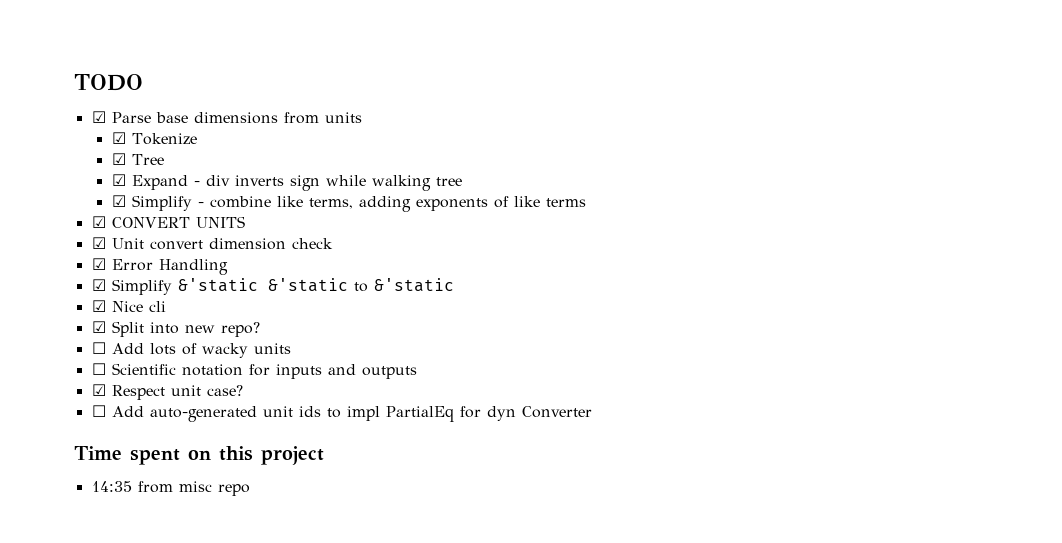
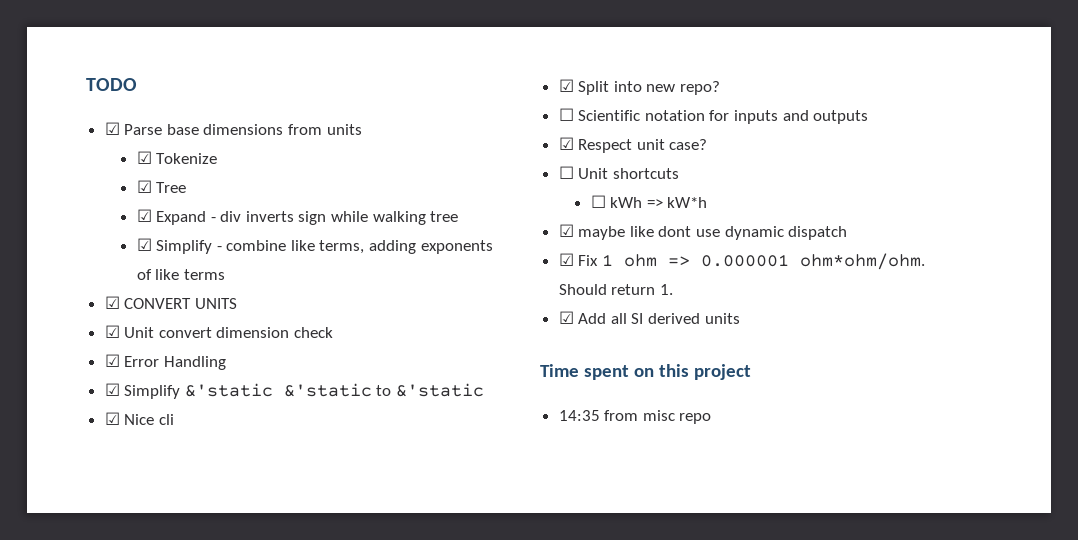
- ☐ Add lots of wacky units
- ☐ Add auto-generated unit ids to impl PartialEq for dyn Converter
+ ☐ Unit shortcuts
+ ☐ kWh => kW*h
+ ☑ maybe like dont use dynamic dispatch
+ ☑ Fix 1 ohm => 0.000001 ohm*ohm/ohm. Should return 1.
+ ☑ Add all SI derived units

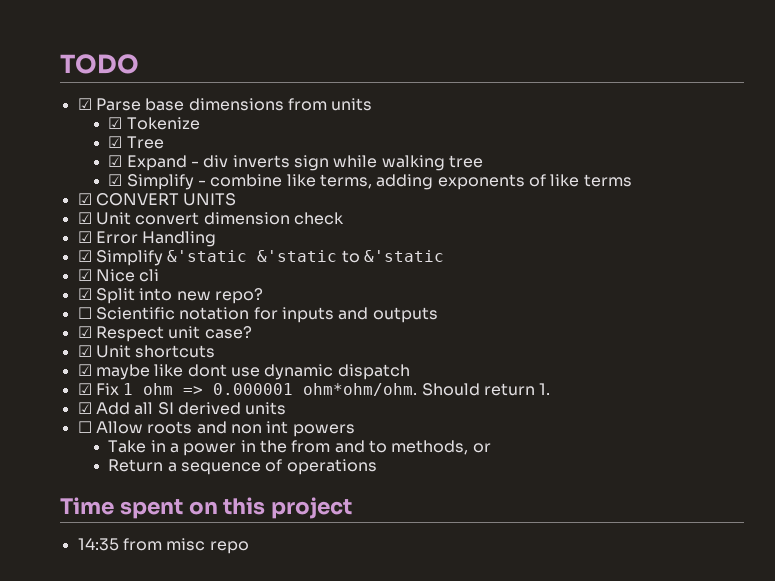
- ☐ Unit shortcuts
+ ☑ Unit shortcuts
- ☐ kWh => kW*h
+ ☐ Allow roots and non int powers
+ Take in a power in the from and to methods, or
+ Return a sequence of operations

